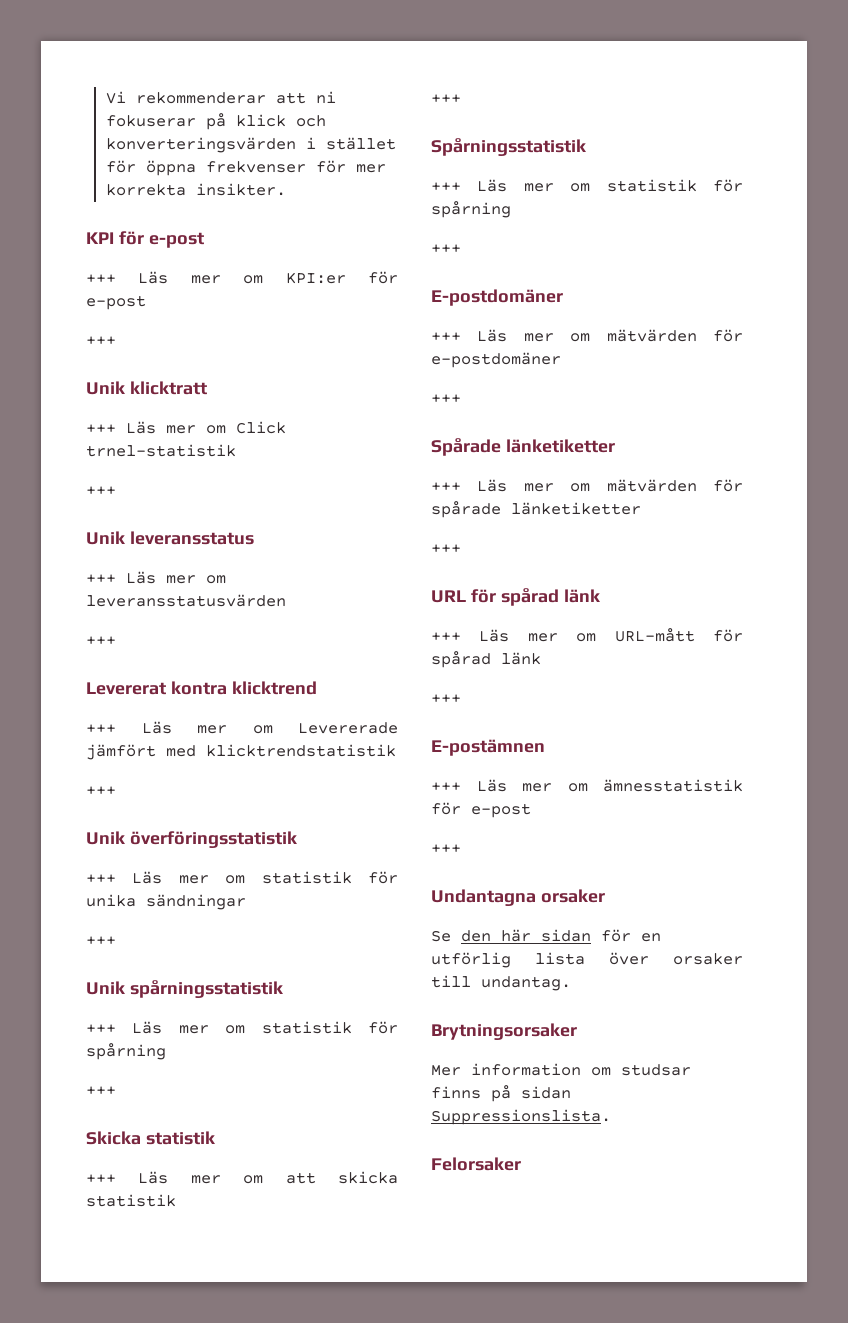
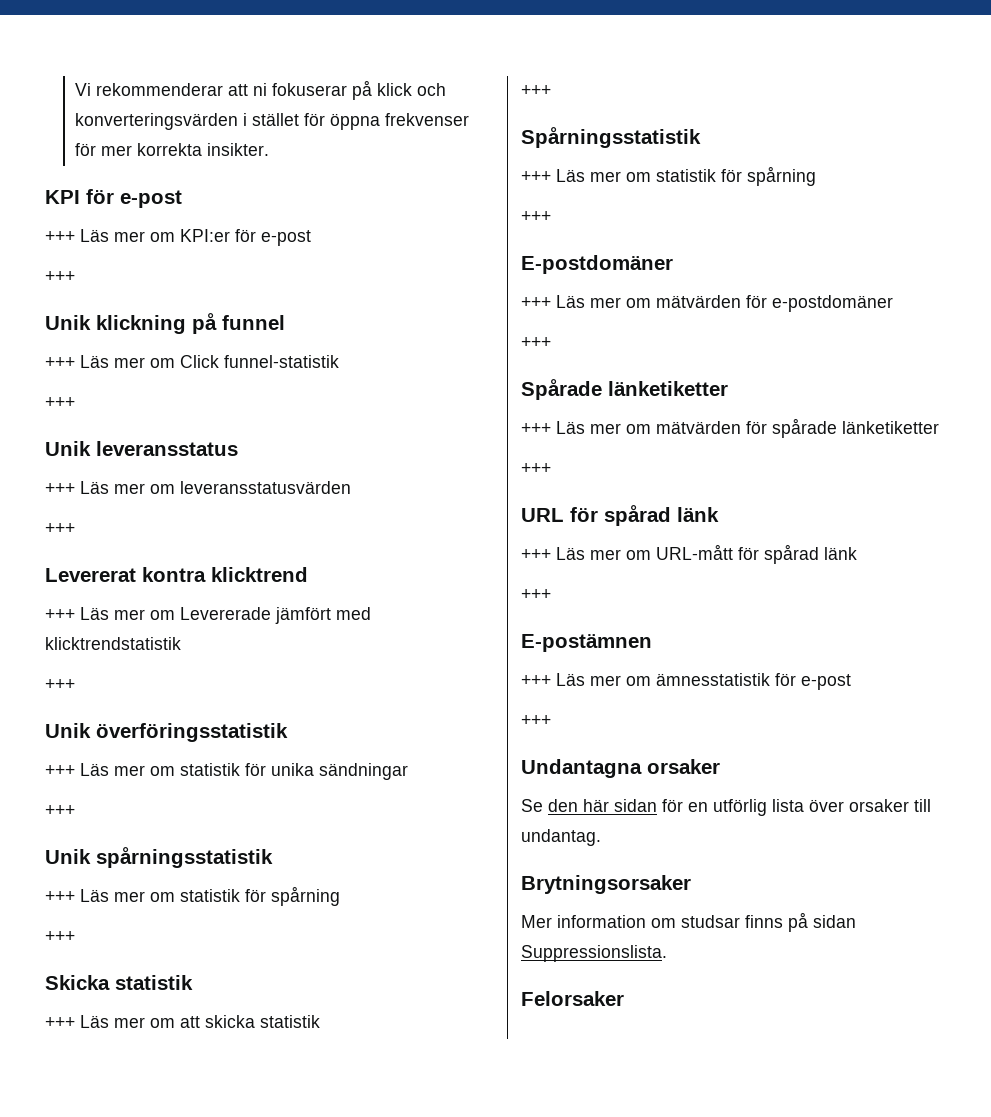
- Unik klicktratt
+ Unik klickning på funnel
- +++ Läs mer om Click trnel-statistik
+ +++ Läs mer om Click funnel-statistik

